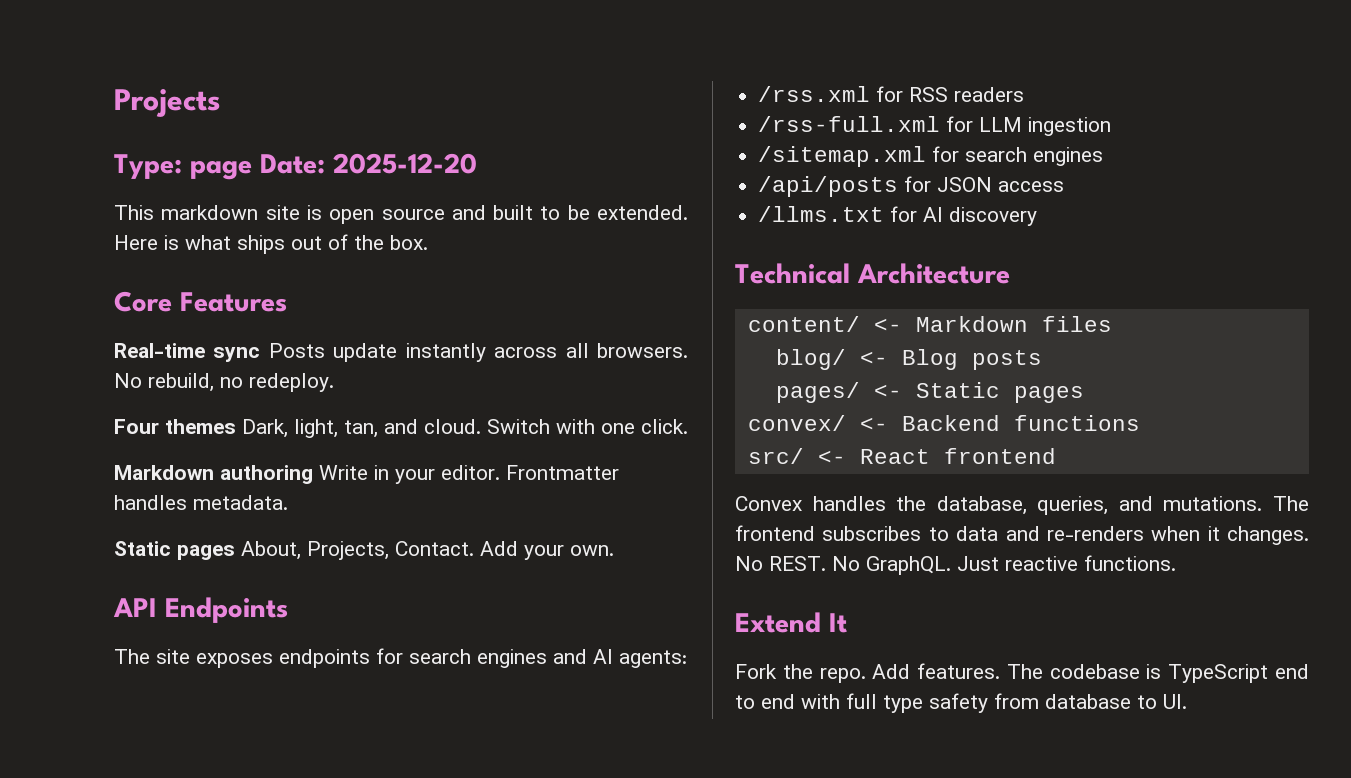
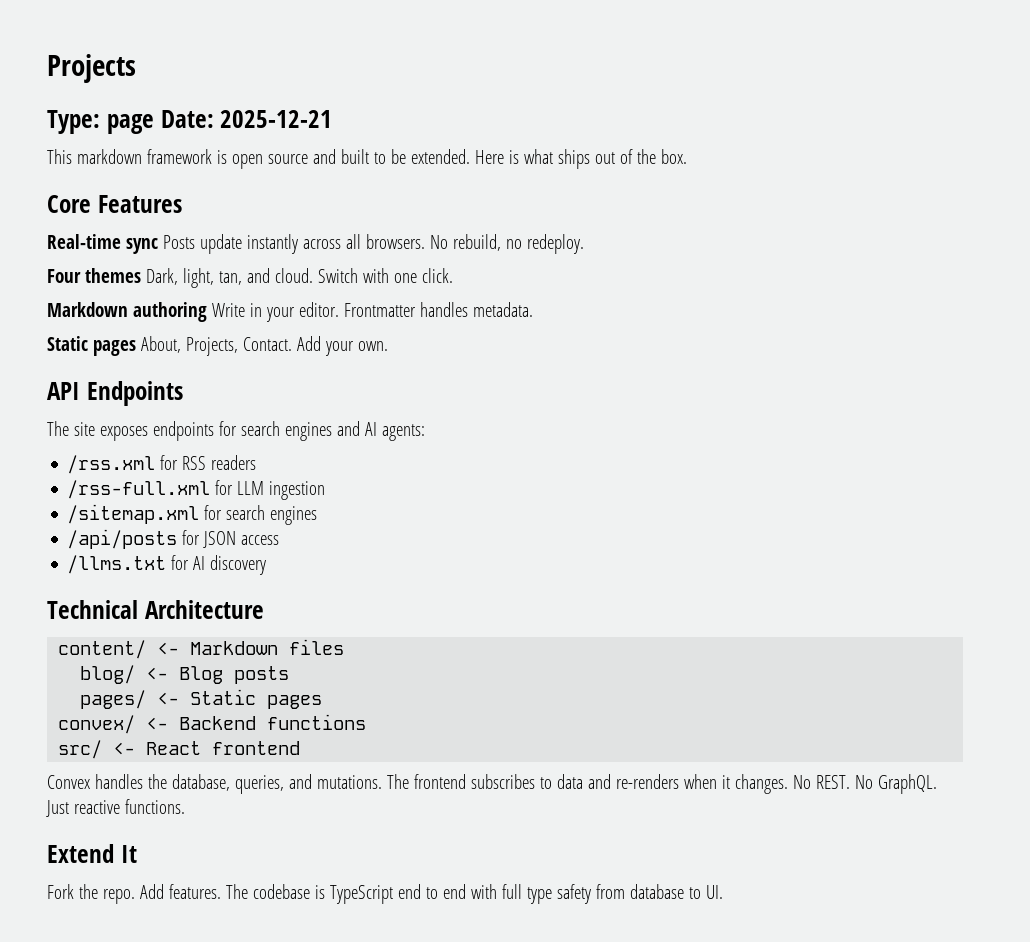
- Type: page Date: 2025-12-20
+ Type: page Date: 2025-12-21
- This markdown site is open source and built to be extended.
+ This markdown framework is open source and built to be extended.

